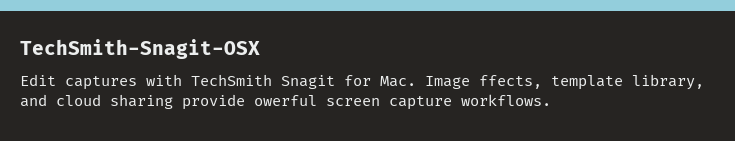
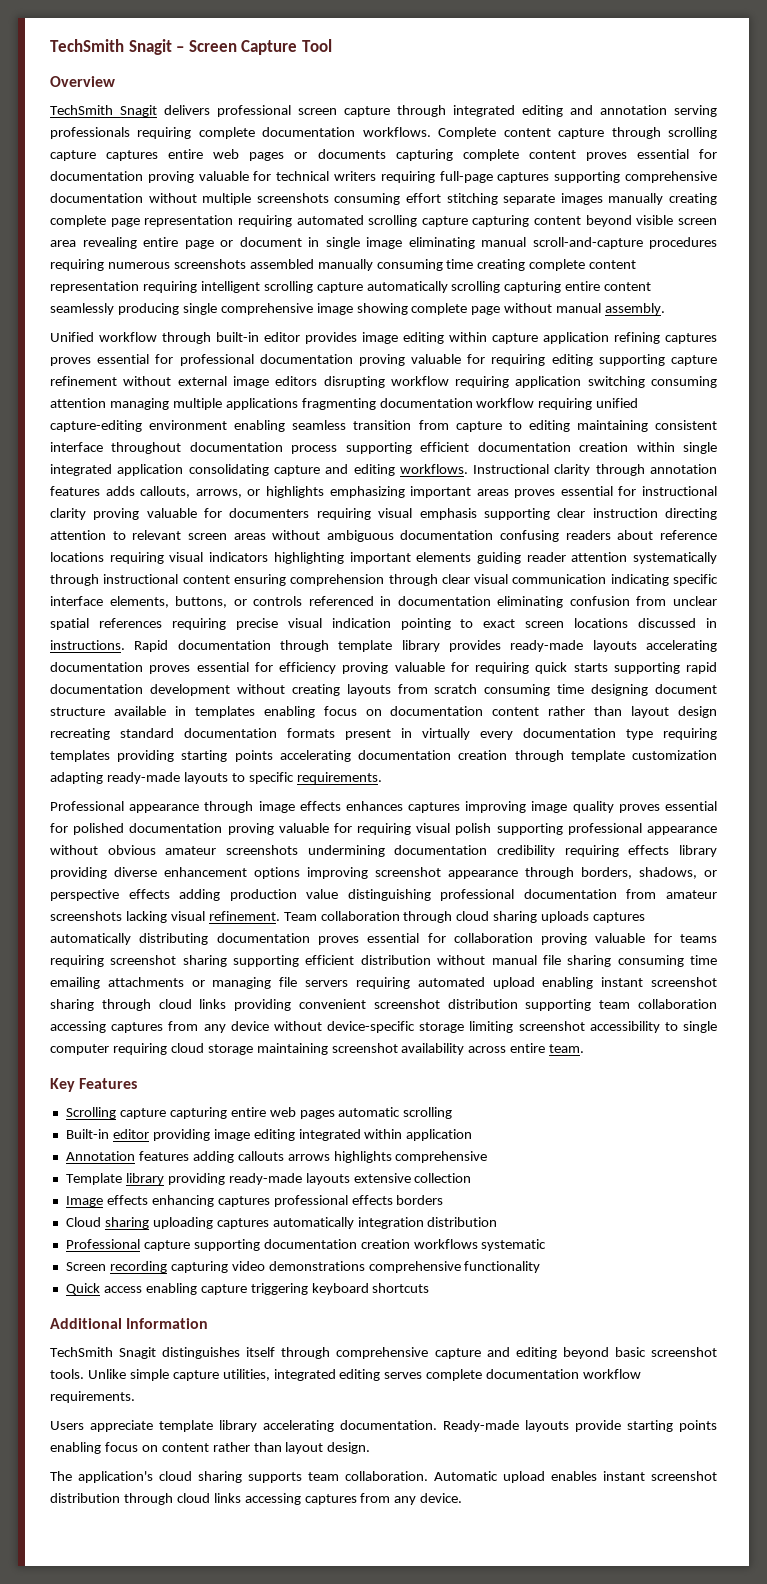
- TechSmith-Snagit-OSX
- Edit captures with TechSmith Snagit for Mac. Image ffects, template library, and cloud sharing provide owerful screen capture workflows.
+ TechSmith Snagit – Screen Capture Tool
+ Overview
+ TechSmith Snagit delivers professional screen capture through integrated editing and annotation serving professionals requiring complete documentation workflows. Complete content capture through scrolling capture captures entire web pages or documents capturing complete content proves essential for documentation proving valuable for technical writers requiring full-page captures supporting comprehensive documentation without multiple screenshots consuming effort stitching separate images manually creating complete page representation requiring automated scrolling capture capturing content beyond visible screen area revealing entire page or document in single image eliminating manual scroll-and-capture procedures requiring numerous screenshots assembled manually consuming time creating complete content representation requiring intelligent scrolling capture automatically scrolling capturing entire content seamlessly producing single comprehensive image showing complete page without manual assembly.
+ Unified workflow through built-in editor provides image editing within capture application refining captures proves essential for professional documentation proving valuable for requiring editing supporting capture refinement without external image editors disrupting workflow requiring application switching consuming attention managing multiple applications fragmenting documentation workflow requiring unified capture-editing environment enabling seamless transition from capture to editing maintaining consistent interface throughout documentation process supporting efficient documentation creation within single integrated application consolidating capture and editing workflows. Instructional clarity through annotation features adds callouts, arrows, or highlights emphasizing important areas proves essential for instructional clarity proving valuable for documenters requiring visual emphasis supporting clear instruction directing attention to relevant screen areas without ambiguous documentation confusing readers about reference locations requiring visual indicators highlighting important elements guiding reader attention systematically through instructional content ensuring comprehension through clear visual communication indicating specific interface elements, buttons, or controls referenced in documentation eliminating confusion from unclear spatial references requiring precise visual indication pointing to exact screen locations discussed in instructions. Rapid documentation through template library provides ready-made layouts accelerating documentation proves essential for efficiency proving valuable for requiring quick starts supporting rapid documentation development without creating layouts from scratch consuming time designing document structure available in templates enabling focus on documentation content rather than layout design recreating standard documentation formats present in virtually every documentation type requiring templates providing starting points accelerating documentation creation through template customization adapting ready-made layouts to specific requirements.
+ Professional appearance through image effects enhances captures improving image quality proves essential for polished documentation proving valuable for requiring visual polish supporting professional appearance without obvious amateur screenshots undermining documentation credibility requiring effects library providing diverse enhancement options improving screenshot appearance through borders, shadows, or perspective effects adding production value distinguishing professional documentation from amateur screenshots lacking visual refinement. Team collaboration through cloud sharing uploads captures automatically distributing documentation proves essential for collaboration proving valuable for teams requiring screenshot sharing supporting efficient distribution without manual file sharing consuming time emailing attachments or managing file servers requiring automated upload enabling instant screenshot sharing through cloud links providing convenient screenshot distribution supporting team collaboration accessing captures from any device without device-specific storage limiting screenshot accessibility to single computer requiring cloud storage maintaining screenshot availability across entire team.
+ Key Features
+ Scrolling capture capturing entire web pages automatic scrolling
+ Built-in editor providing image editing integrated within application
+ Annotation features adding callouts arrows highlights comprehensive
+ Template library providing ready-made layouts extensive collection
+ Image effects enhancing captures professional effects borders
+ Cloud sharing uploading captures automatically integration distribution
+ Professional capture supporting documentation creation workflows systematic
+ Screen recording capturing video demonstrations comprehensive functionality
+ Quick access enabling capture triggering keyboard shortcuts
+ Additional Information
+ TechSmith Snagit distinguishes itself through comprehensive capture and editing beyond basic screenshot tools. Unlike simple capture utilities, integrated editing serves complete documentation workflow requirements.
+ Users appreciate template library accelerating documentation. Ready-made layouts provide starting points enabling focus on content rather than layout design.
+ The application's cloud sharing supports team collaboration. Automatic upload enables instant screenshot distribution through cloud links accessing captures from any device.

